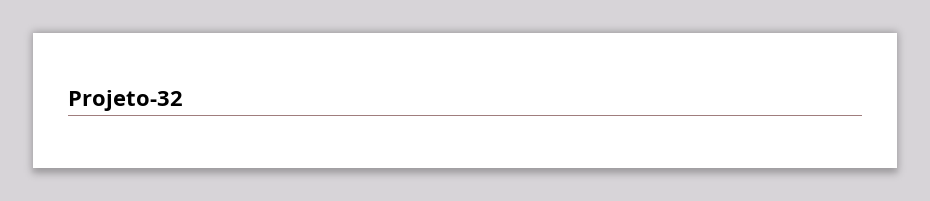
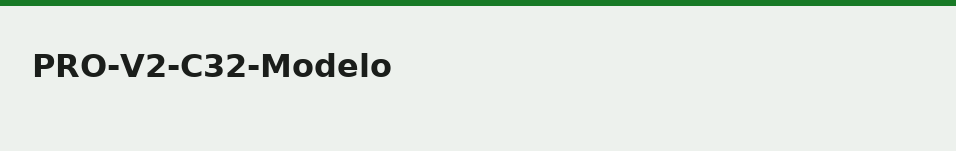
- Projeto-32
+ PRO-V2-C32-Modelo

